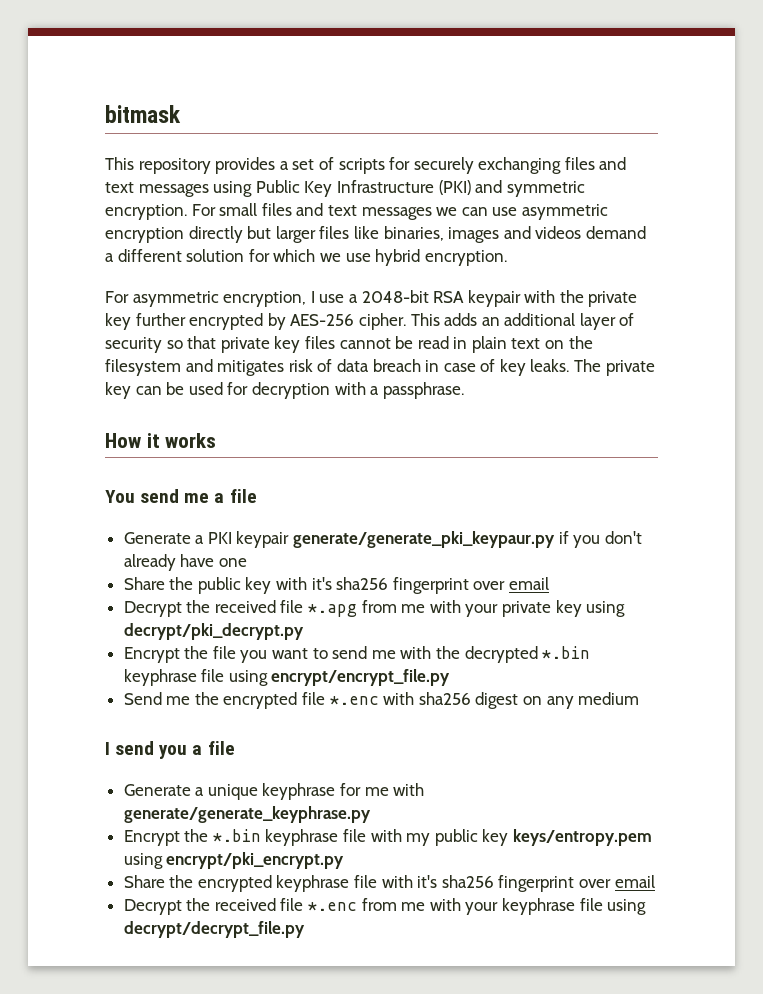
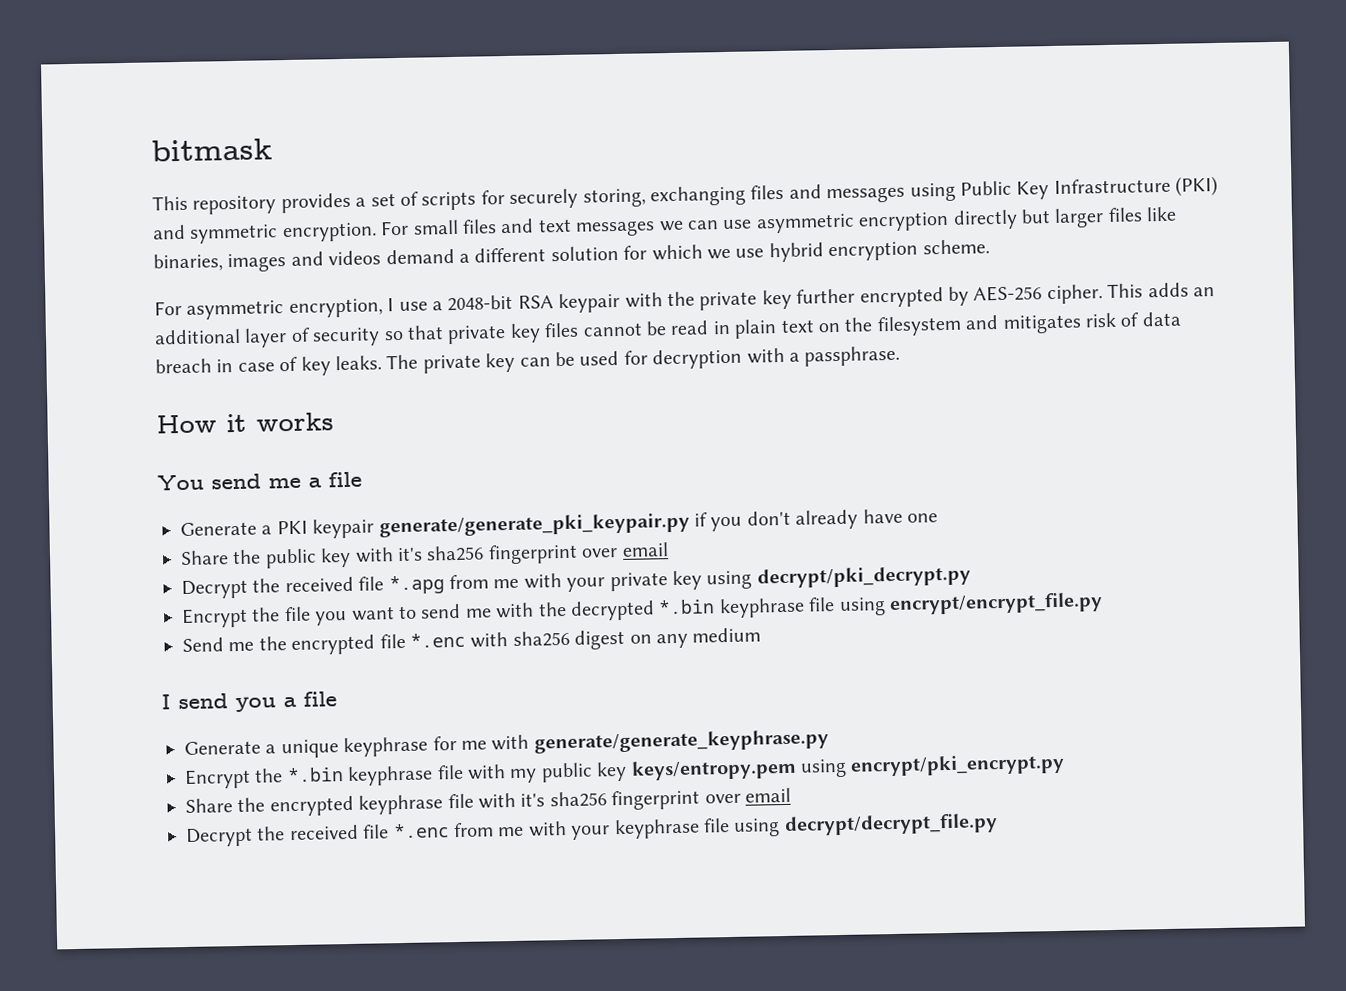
- This repository provides a set of scripts for securely exchanging files and text messages using Public Key Infrastructure (PKI) and symmetric encryption.
+ This repository provides a set of scripts for securely storing, exchanging files and messages using Public Key Infrastructure (PKI) and symmetric encryption.
- For small files and text messages we can use asymmetric encryption directly but larger files like binaries, images and videos demand a different solution for which we use hybrid encryption.
+ For small files and text messages we can use asymmetric encryption directly but larger files like binaries, images and videos demand a different solution for which we use hybrid encryption scheme.
- Generate a PKI keypair generate/generate_pki_keypaur.py if you don't already have one
+ Generate a PKI keypair generate/generate_pki_keypair.py if you don't already have one

